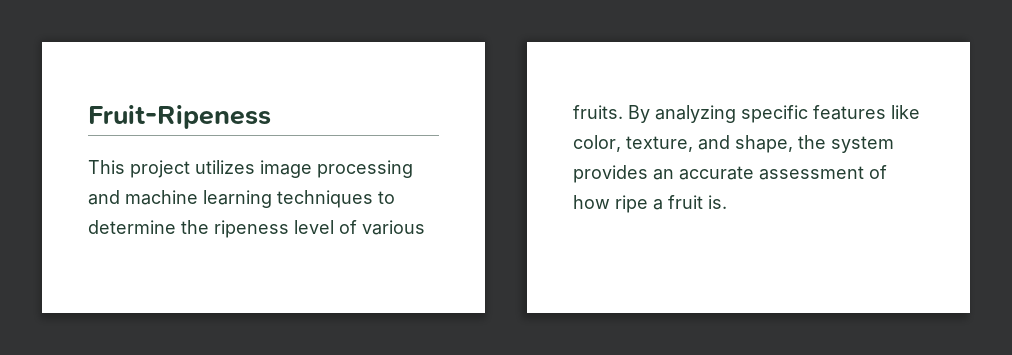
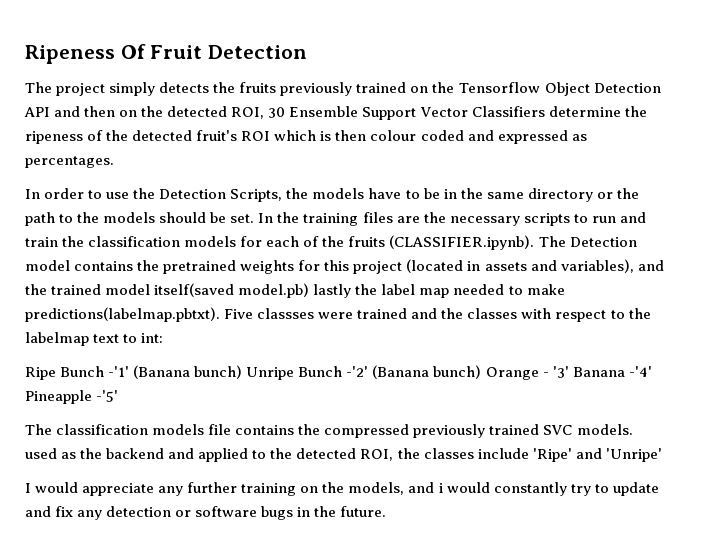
- Fruit-Ripeness
- This project utilizes image processing and machine learning techniques to determine the ripeness level of various fruits. By analyzing specific features like color, texture, and shape, the system provides an accurate assessment of how ripe a fruit is.
+ Ripeness Of Fruit Detection
+ The project simply detects the fruits previously trained on the Tensorflow Object Detection API and then on the detected ROI, 30 Ensemble Support Vector Classifiers determine the ripeness of the detected fruit's ROI which is then colour coded and expressed as percentages.
+ In order to use the Detection Scripts, the models have to be in the same directory or the path to the models should be set. In the training files are the necessary scripts to run and train the classification models for each of the fruits (CLASSIFIER.ipynb). The Detection model contains the pretrained weights for this project (located in assets and variables), and the trained model itself(saved model.pb) lastly the label map needed to make predictions(labelmap.pbtxt). Five classses were trained and the classes with respect to the labelmap text to int:
+ Ripe Bunch -'1' (Banana bunch) Unripe Bunch -'2' (Banana bunch) Orange - '3' Banana -'4' Pineapple -'5'
+ The classification models file contains the compressed previously trained SVC models. used as the backend and applied to the detected ROI, the classes include 'Ripe' and 'Unripe'
+ I would appreciate any further training on the models, and i would constantly try to update and fix any detection or software bugs in the future.

